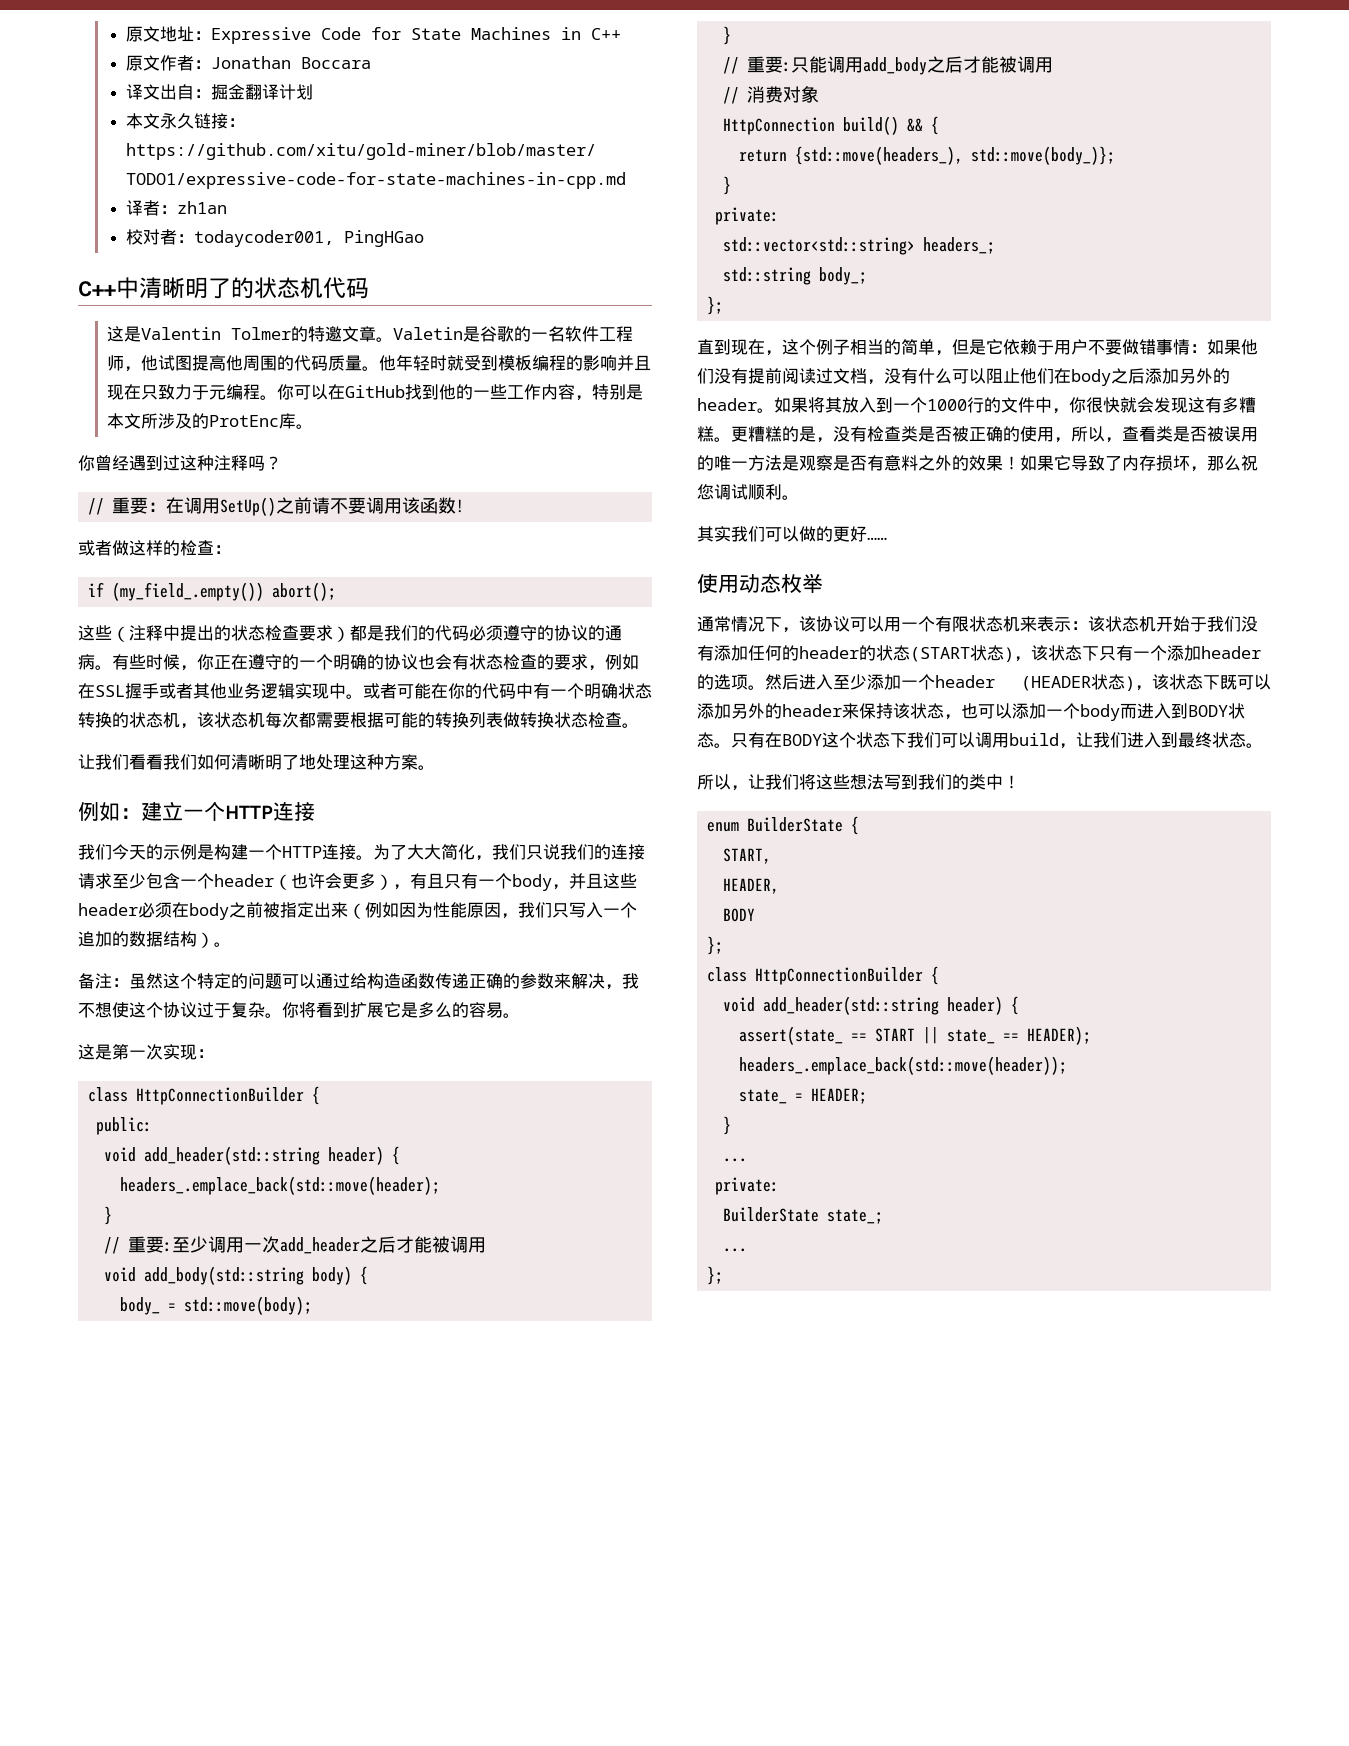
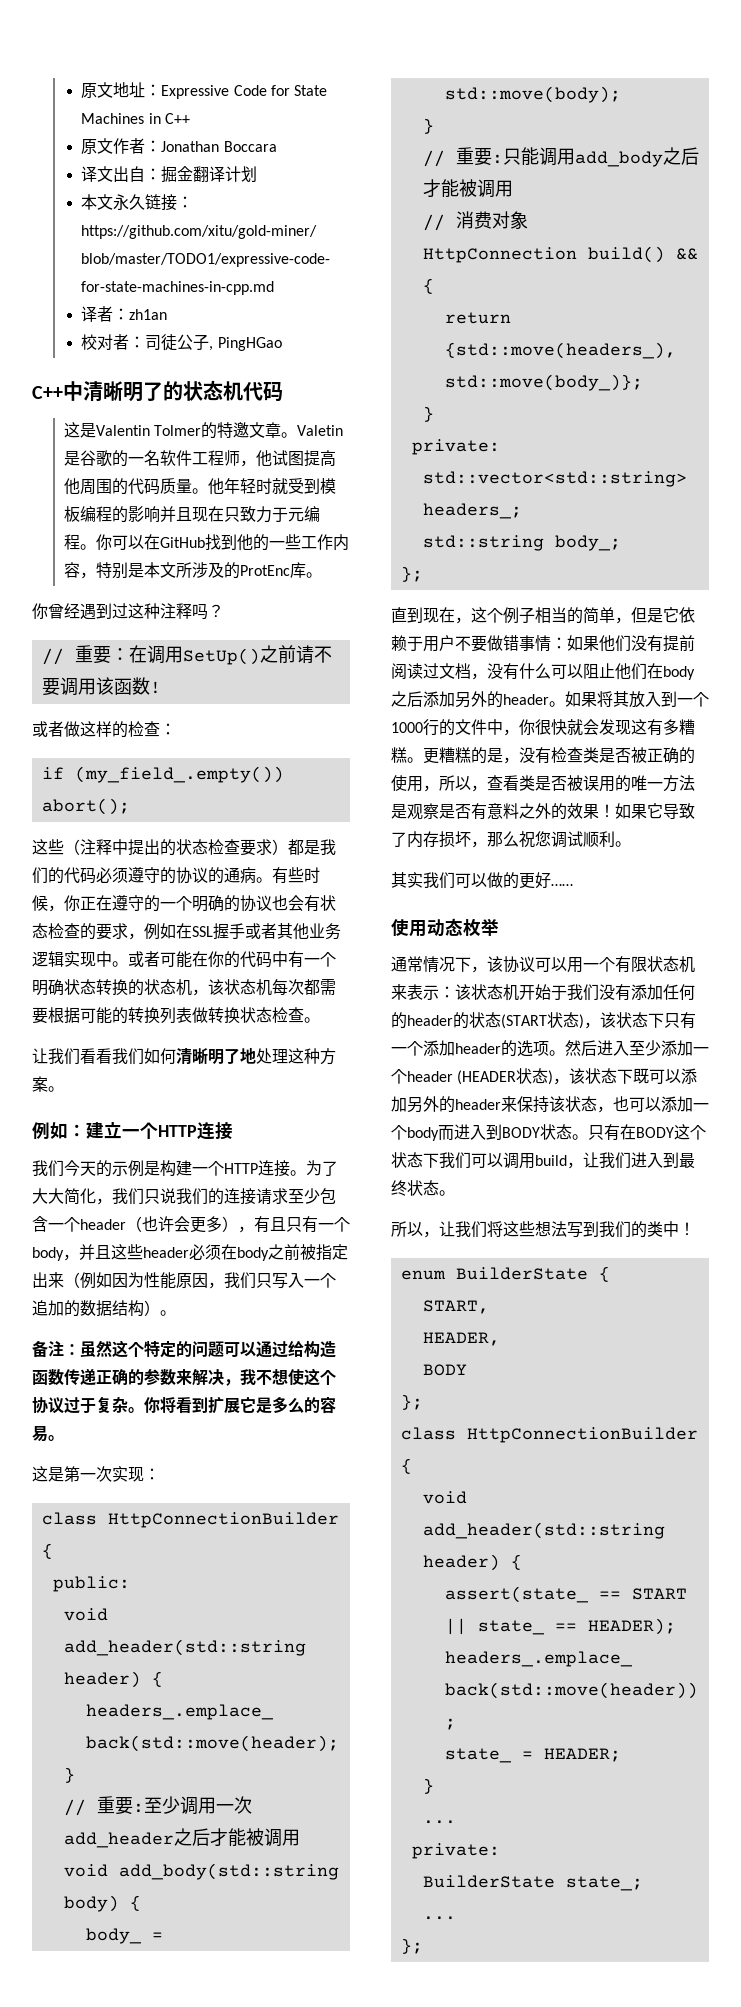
- 校对者：todaycoder001, PingHGao
+ 校对者：司徒公子, PingHGao

